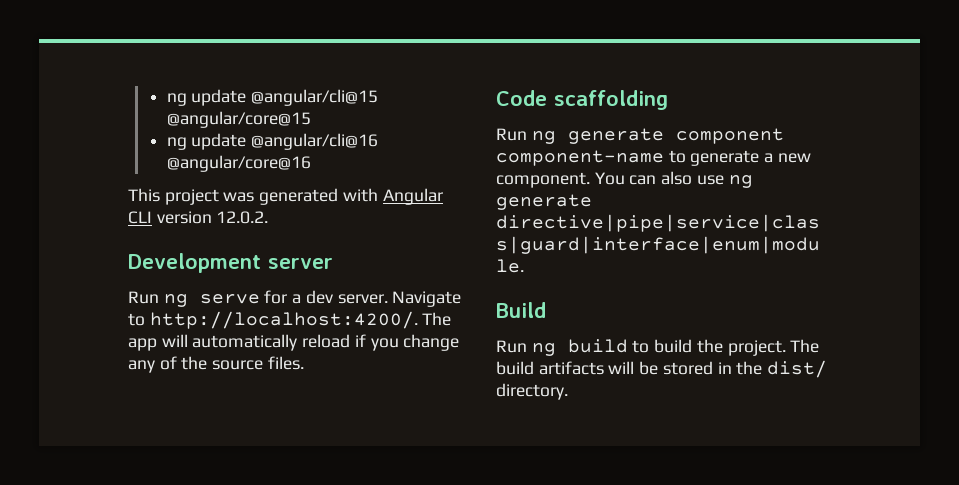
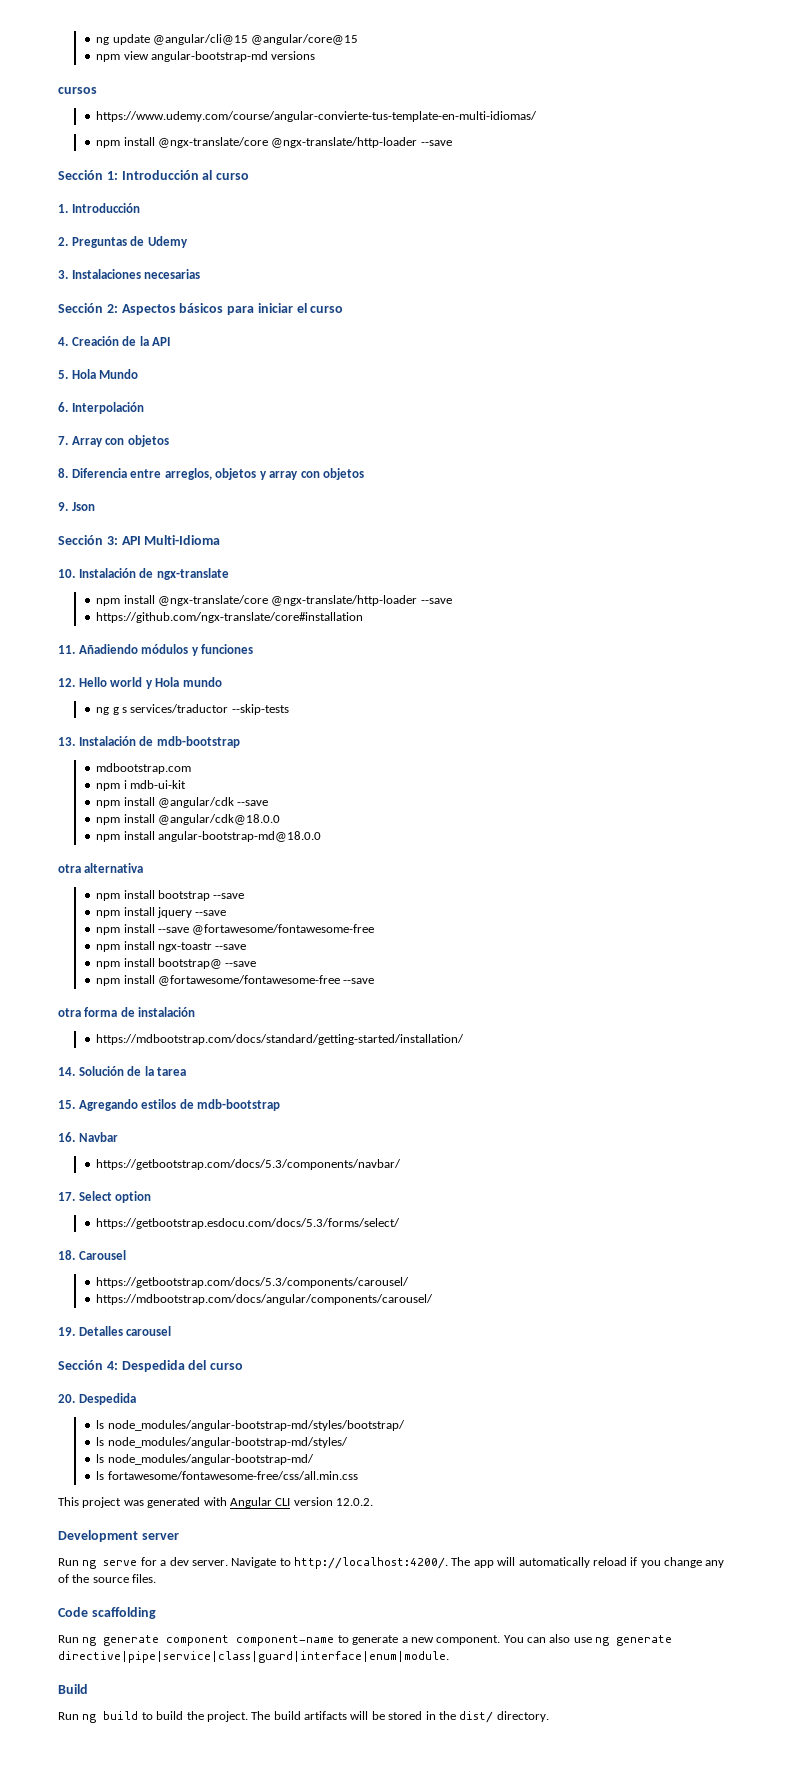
- ng update @angular/cli@16 @angular/core@16
+ npm view angular-bootstrap-md versions
+ cursos
+ https://www.udemy.com/course/angular-convierte-tus-template-en-multi-idiomas/
+ npm install @ngx-translate/core @ngx-translate/http-loader --save
+ Sección 1: Introducción al curso
+ 1. Introducción
+ 2. Preguntas de Udemy
+ 3. Instalaciones necesarias
+ Sección 2: Aspectos básicos para iniciar el curso
+ 4. Creación de la API
+ 5. Hola Mundo
+ 6. Interpolación
+ 7. Array con objetos
+ 8. Diferencia entre arreglos, objetos y array con objetos
+ 9. Json
+ Sección 3: API Multi-Idioma
+ 10. Instalación de ngx-translate
+ npm install @ngx-translate/core @ngx-translate/http-loader --save
+ https://github.com/ngx-translate/core#installation
+ 11. Añadiendo módulos y funciones
+ 12. Hello world y Hola mundo
+ ng g s services/traductor --skip-tests
+ 13. Instalación de mdb-bootstrap
+ mdbootstrap.com
+ npm i mdb-ui-kit
+ npm install @angular/cdk --save
+ npm install @angular/cdk@18.0.0
+ npm install angular-bootstrap-md@18.0.0
+ otra alternativa
+ npm install bootstrap --save
+ npm install jquery --save
+ npm install --save @fortawesome/fontawesome-free
+ npm install ngx-toastr --save
+ npm install bootstrap@ --save
+ npm install @fortawesome/fontawesome-free --save
+ otra forma de instalación
+ https://mdbootstrap.com/docs/standard/getting-started/installation/
+ 14. Solución de la tarea
+ 15. Agregando estilos de mdb-bootstrap
+ 16. Navbar
+ https://getbootstrap.com/docs/5.3/components/navbar/
+ 17. Select option
+ https://getbootstrap.esdocu.com/docs/5.3/forms/select/
+ 18. Carousel
+ https://getbootstrap.com/docs/5.3/components/carousel/
+ https://mdbootstrap.com/docs/angular/components/carousel/
+ 19. Detalles carousel
+ Sección 4: Despedida del curso
+ 20. Despedida
+ ls node_modules/angular-bootstrap-md/styles/bootstrap/
+ ls node_modules/angular-bootstrap-md/styles/
+ ls node_modules/angular-bootstrap-md/
+ ls fortawesome/fontawesome-free/css/all.min.css

